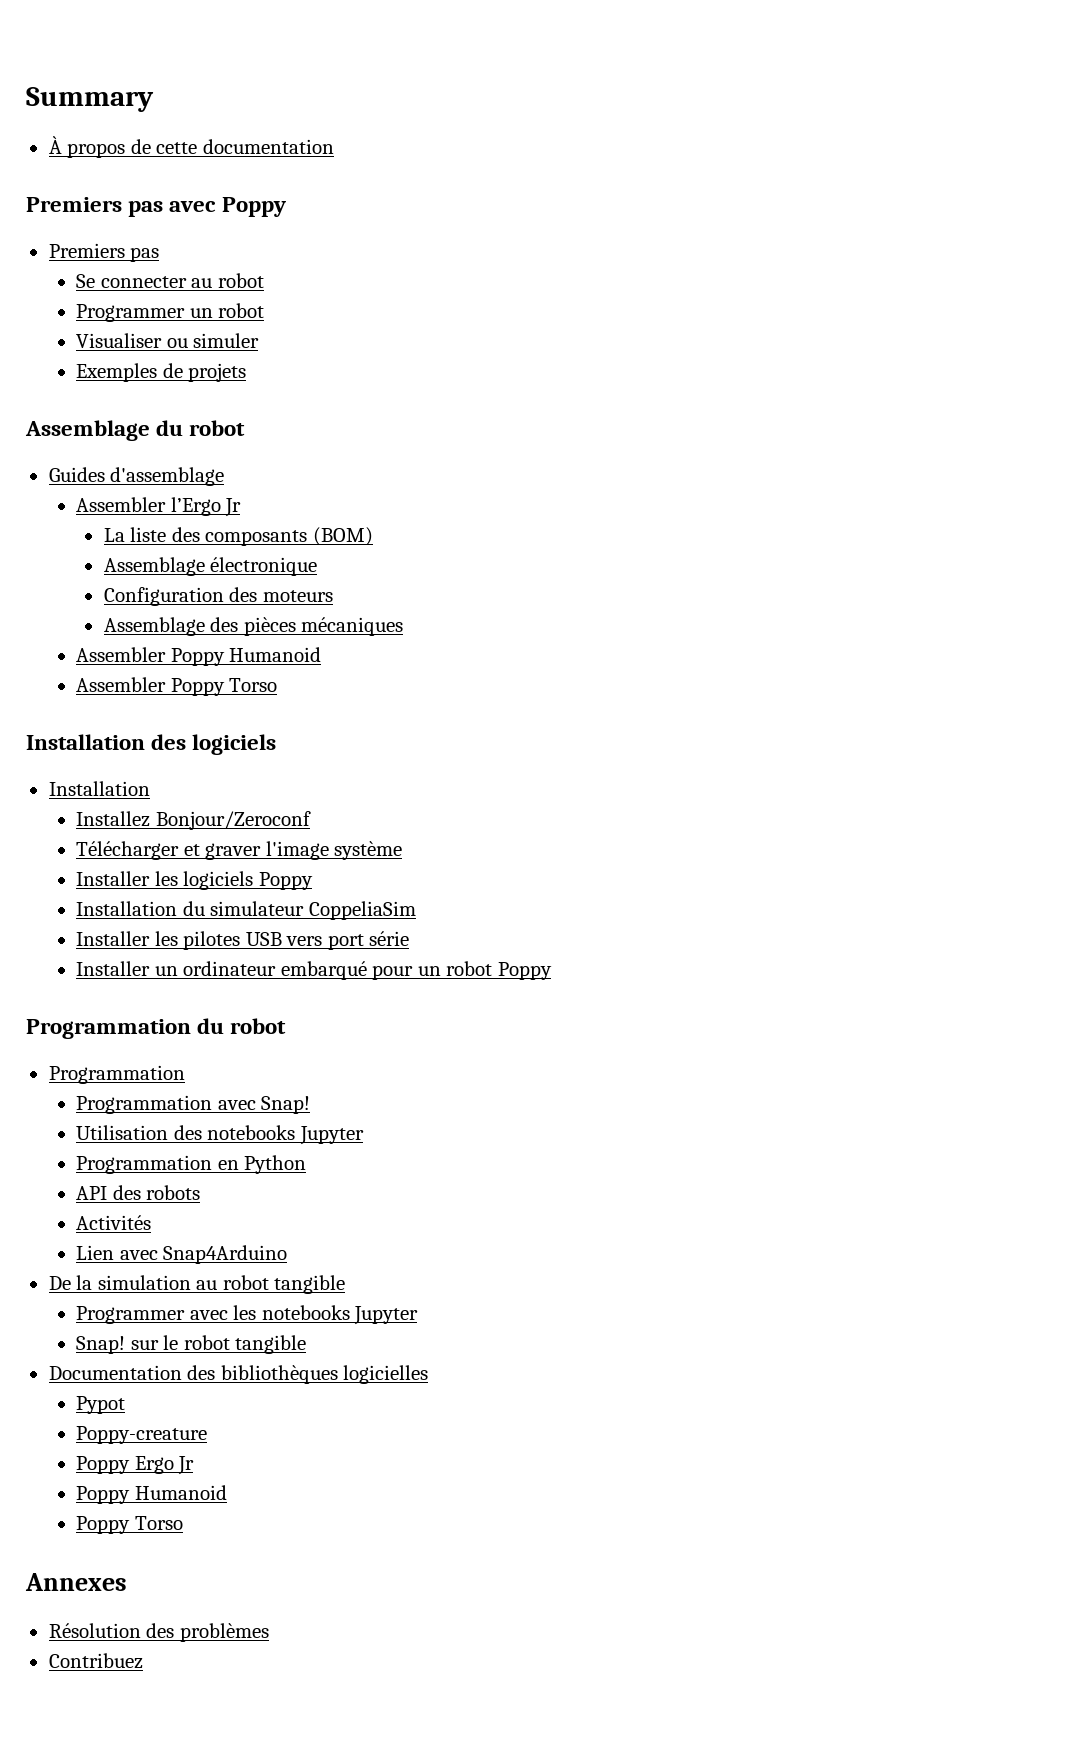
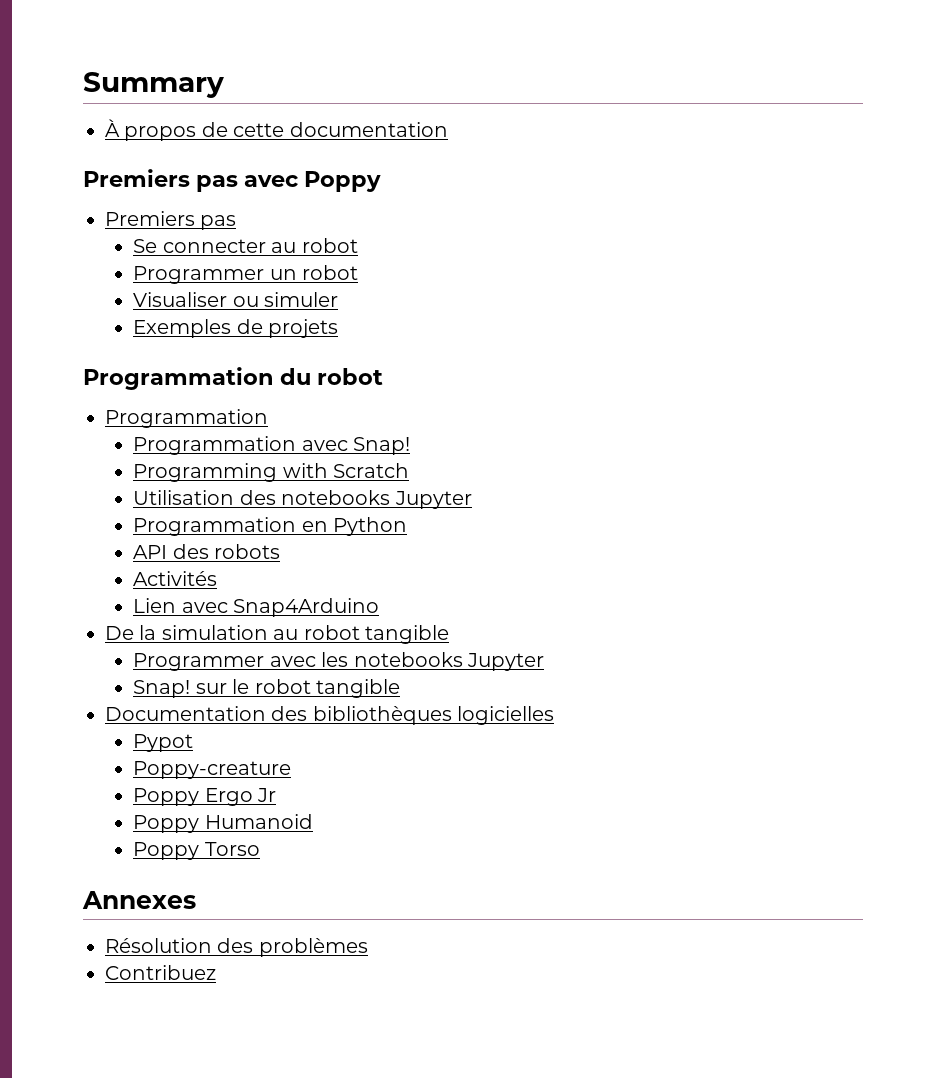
- Assemblage du robot
- Guides d'assemblage
- Assembler l’Ergo Jr
- La liste des composants (BOM)
- Assemblage électronique
- Configuration des moteurs
- Assemblage des pièces mécaniques
- Assembler Poppy Humanoid
- Assembler Poppy Torso
- Installation des logiciels
- Installation
- Installez Bonjour/Zeroconf
- Télécharger et graver l'image système
- Installer les logiciels Poppy
- Installation du simulateur CoppeliaSim
- Installer les pilotes USB vers port série
- Installer un ordinateur embarqué pour un robot Poppy
+ Programming with Scratch

